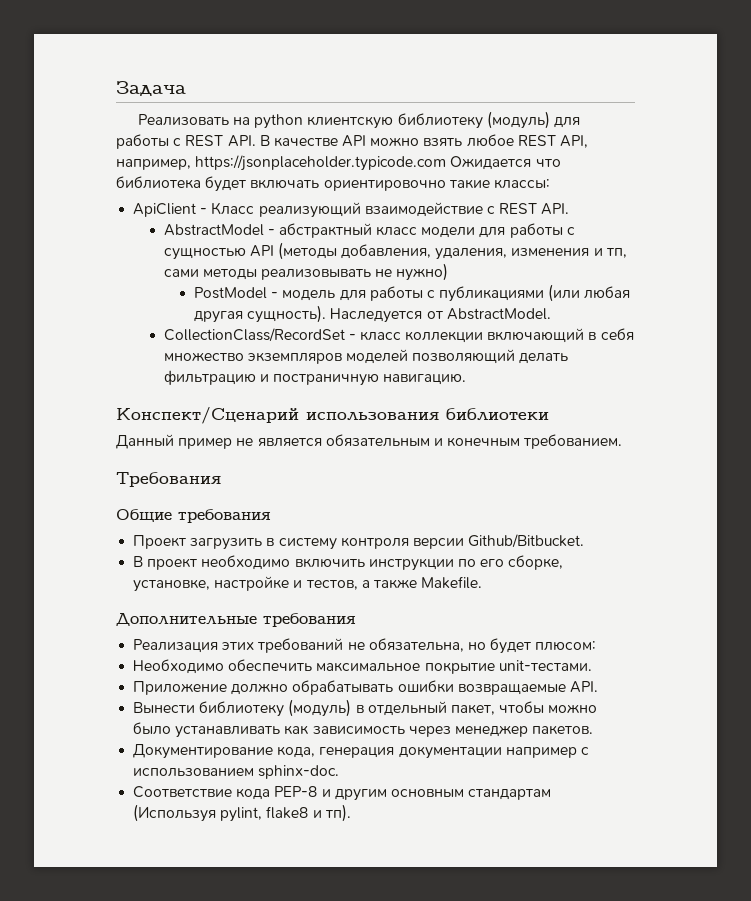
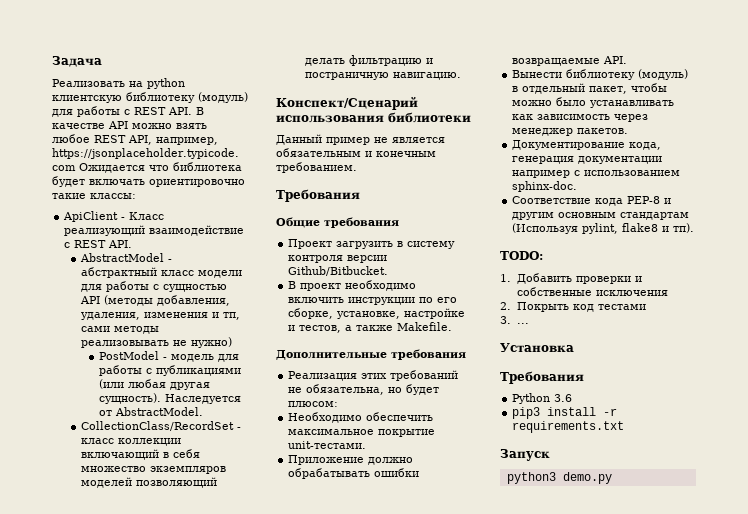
+ TODO:
+ 1. Добавить проверки и собственные исключения
+ 2. Покрыть код тестами
+ 3. ...
+ Установка
+ Требования
+ Python 3.6
+ pip3 install -r requirements.txt
+ Запуск
+ python3 demo.py

